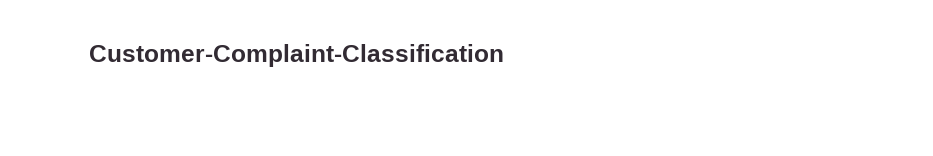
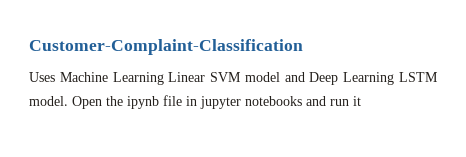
+ Uses Machine Learning Linear SVM model and Deep Learning LSTM model. Open the ipynb file in jupyter notebooks and run it

